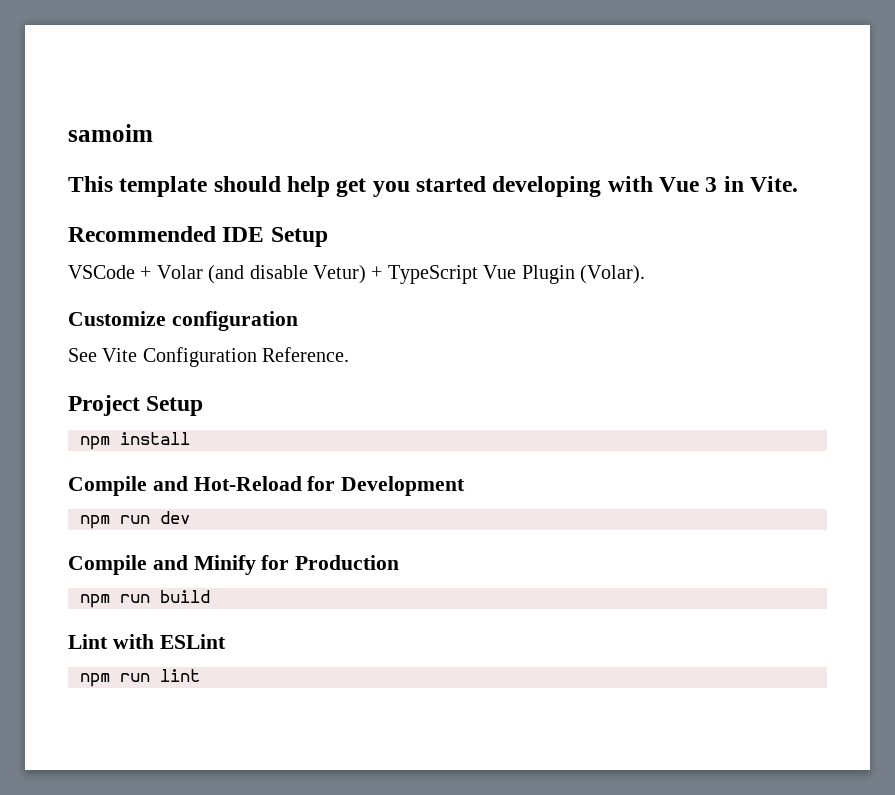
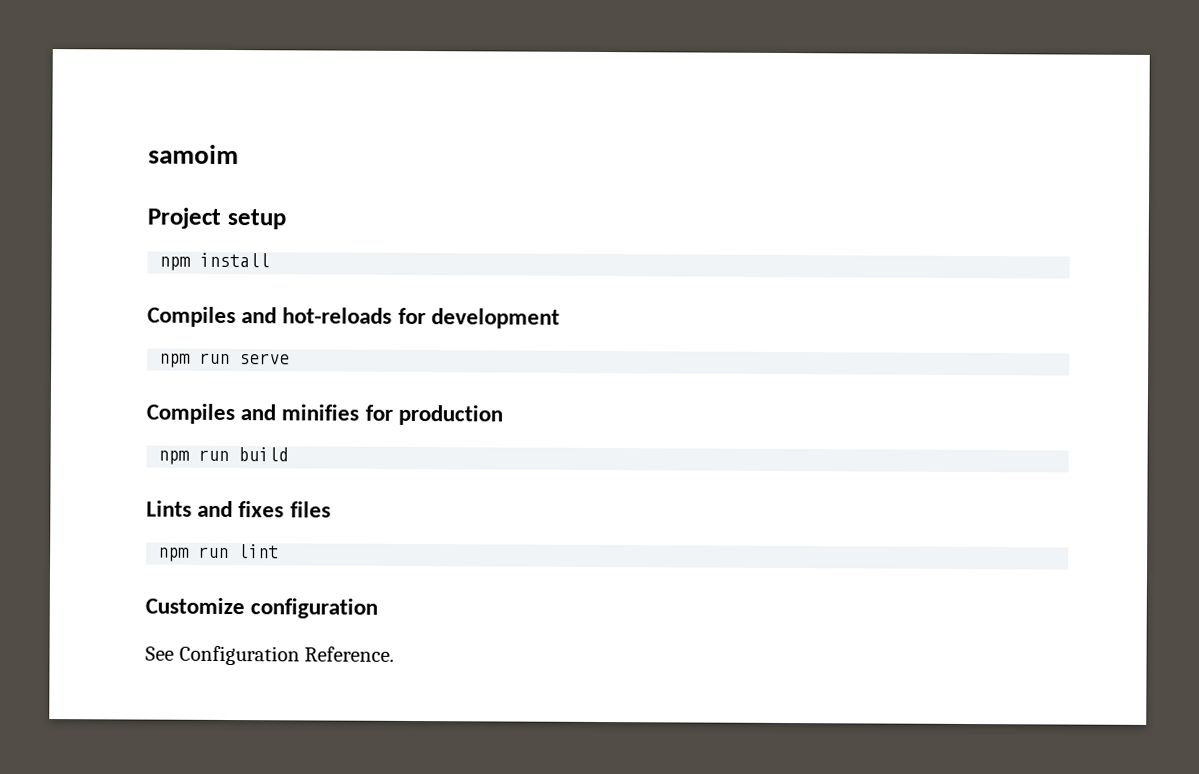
- This template should help get you started developing with Vue 3 in Vite.
- Recommended IDE Setup
- VSCode + Volar (and disable Vetur) + TypeScript Vue Plugin (Volar).
+ Project setup
+ npm install
+ Compiles and hot-reloads for development
+ npm run serve
+ Compiles and minifies for production
+ npm run build
+ Lints and fixes files
+ npm run lint
- See Vite Configuration Reference.
+ See Configuration Reference.
- Project Setup
- npm install
- Compile and Hot-Reload for Development
- npm run dev
- Compile and Minify for Production
- npm run build
- Lint with ESLint
- npm run lint

